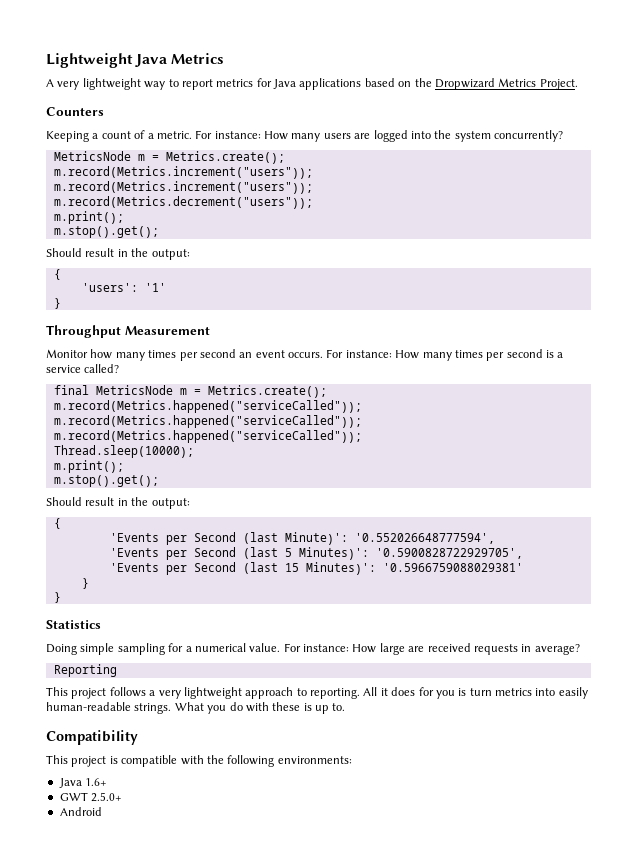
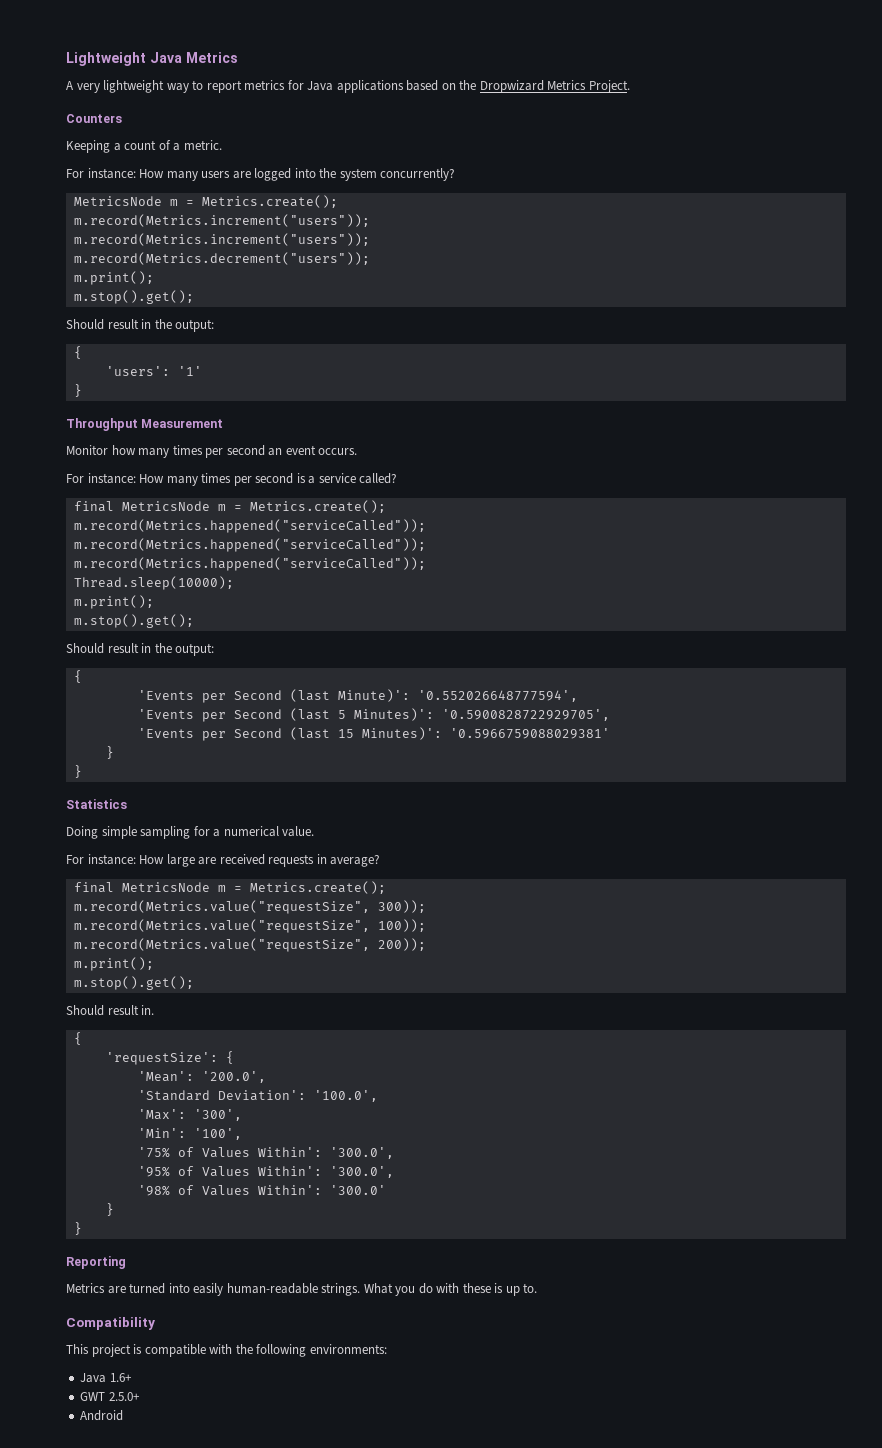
- Keeping a count of a metric. For instance: How many users are logged into the system concurrently?
+ Keeping a count of a metric.
+ For instance: How many users are logged into the system concurrently?
- Monitor how many times per second an event occurs. For instance: How many times per second is a service called?
+ Monitor how many times per second an event occurs.
+ For instance: How many times per second is a service called?
- Doing simple sampling for a numerical value. For instance: How large are received requests in average?
+ Doing simple sampling for a numerical value.
+ For instance: How large are received requests in average?
+ final MetricsNode m = Metrics.create();
+ m.record(Metrics.value("requestSize", 300));
+ m.record(Metrics.value("requestSize", 100));
+ m.record(Metrics.value("requestSize", 200));
+ m.print();
+ m.stop().get();
+ Should result in.
+ {
+ 'requestSize': {
+ 'Mean': '200.0',
+ 'Standard Deviation': '100.0',
+ 'Max': '300',
+ 'Min': '100',
+ '75% of Values Within': '300.0',
+ '95% of Values Within': '300.0',
+ '98% of Values Within': '300.0'
+ }
+ }
  Reporting
- This project follows a very lightweight approach to reporting. All it does for you is turn metrics into easily human-readable strings.
+ Metrics are turned into easily human-readable strings.

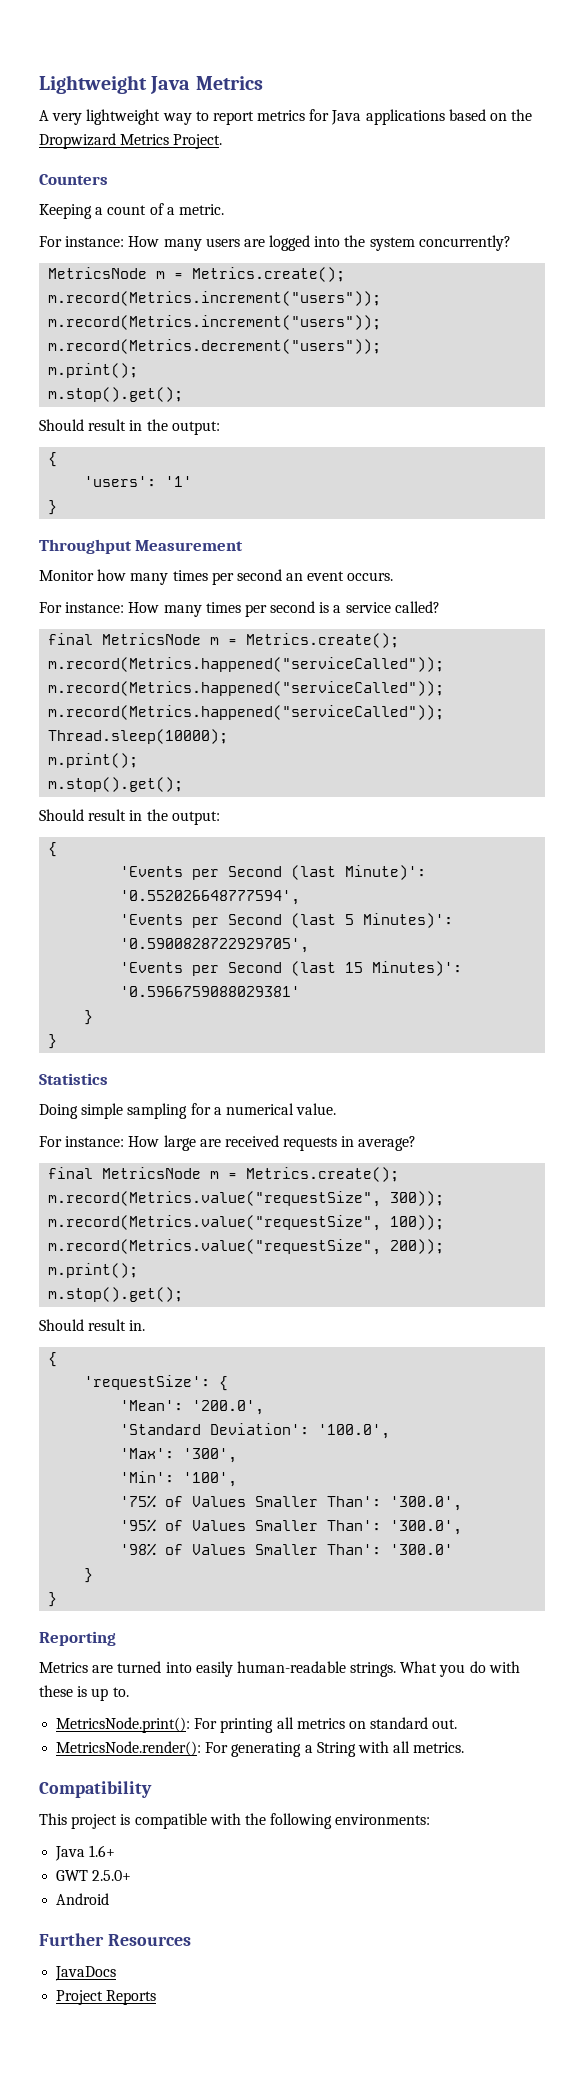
- '75% of Values Within': '300.0',
+ '75% of Values Smaller Than': '300.0',
- '95% of Values Within': '300.0',
+ '95% of Values Smaller Than': '300.0',
- '98% of Values Within': '300.0'
+ '98% of Values Smaller Than': '300.0'
+ MetricsNode.print(): For printing all metrics on standard out.
+ MetricsNode.render(): For generating a String with all metrics.
+ Further Resources
+ JavaDocs
+ Project Reports

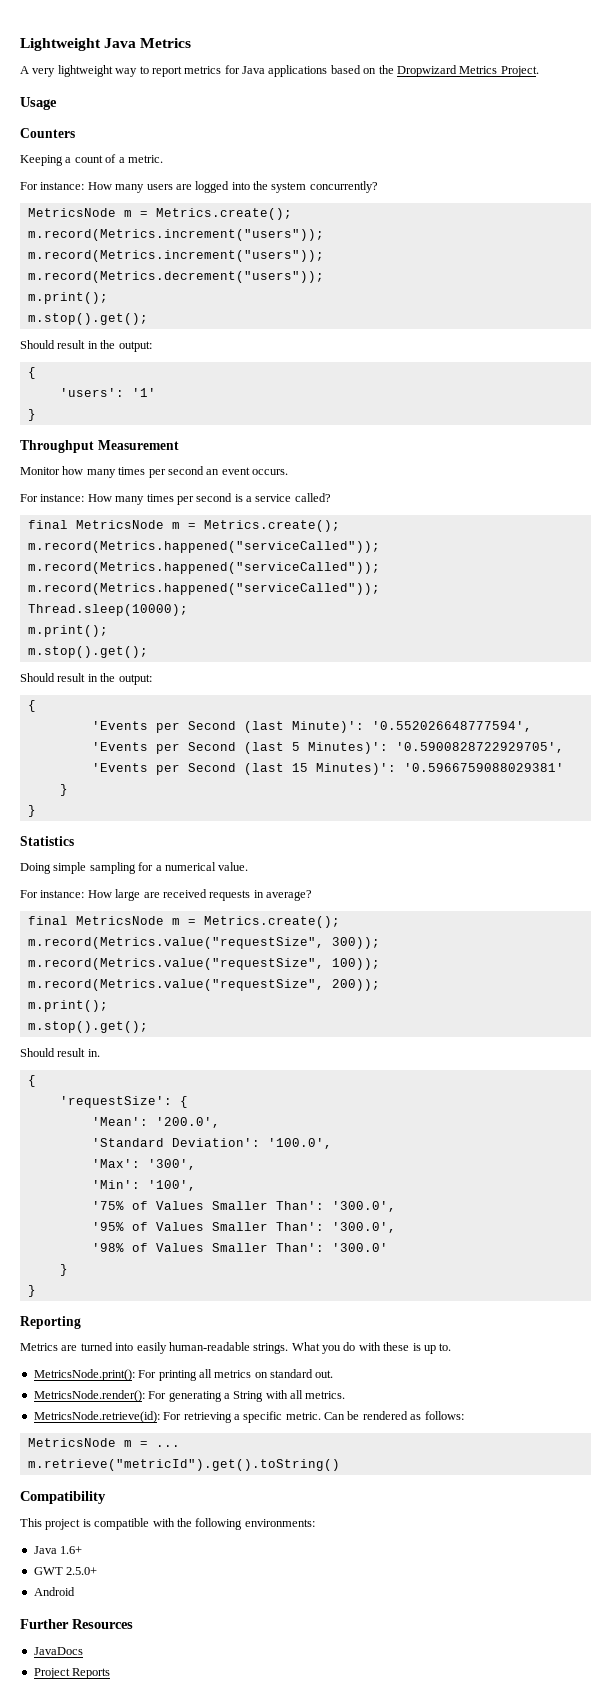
+ Usage
+ MetricsNode.retrieve(id): For retrieving a specific metric. Can be rendered as follows:
+ MetricsNode m = ...
+ m.retrieve("metricId").get().toString()

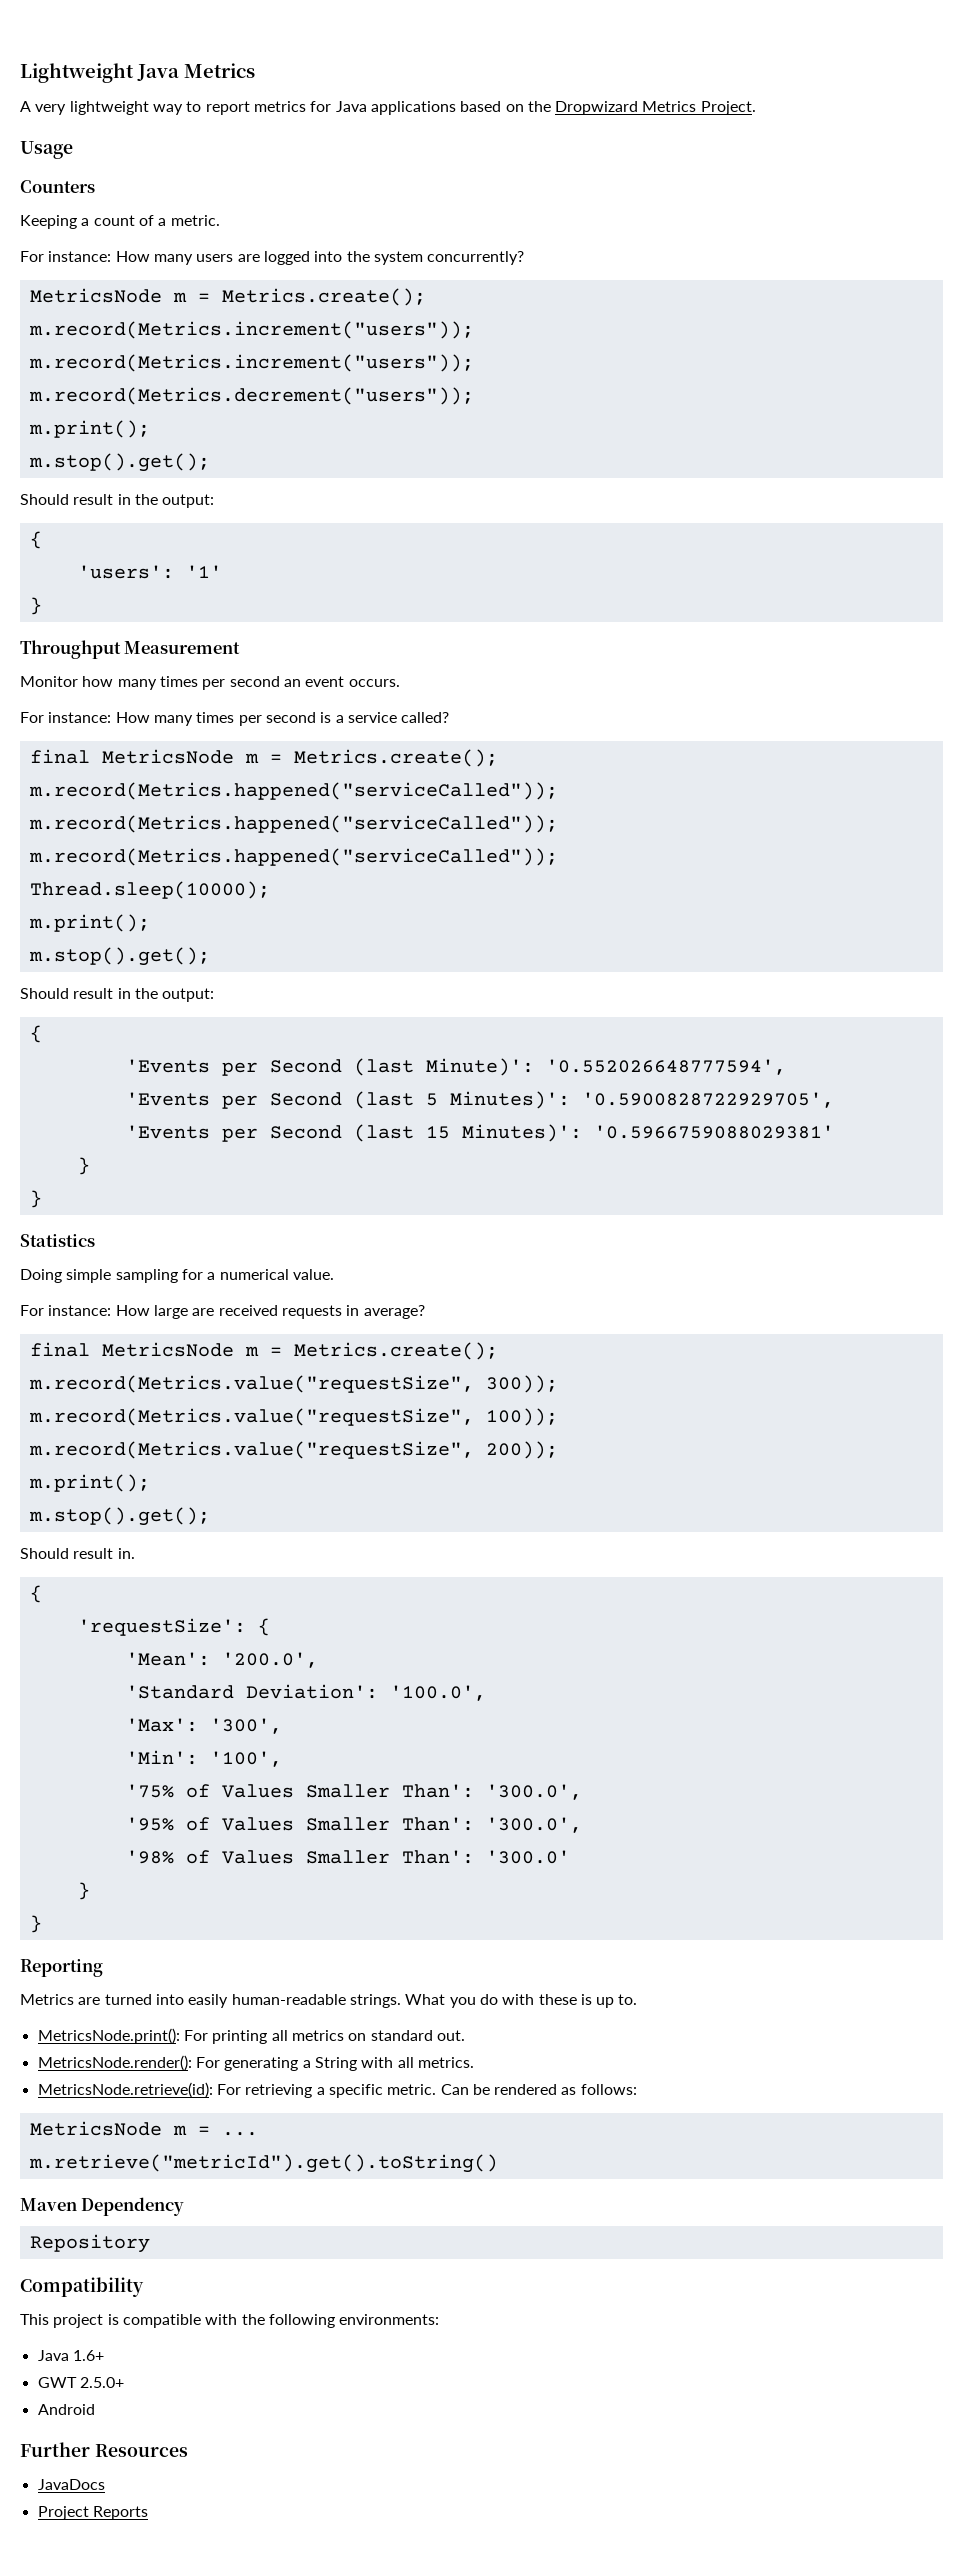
+ Maven Dependency
+ Repository

